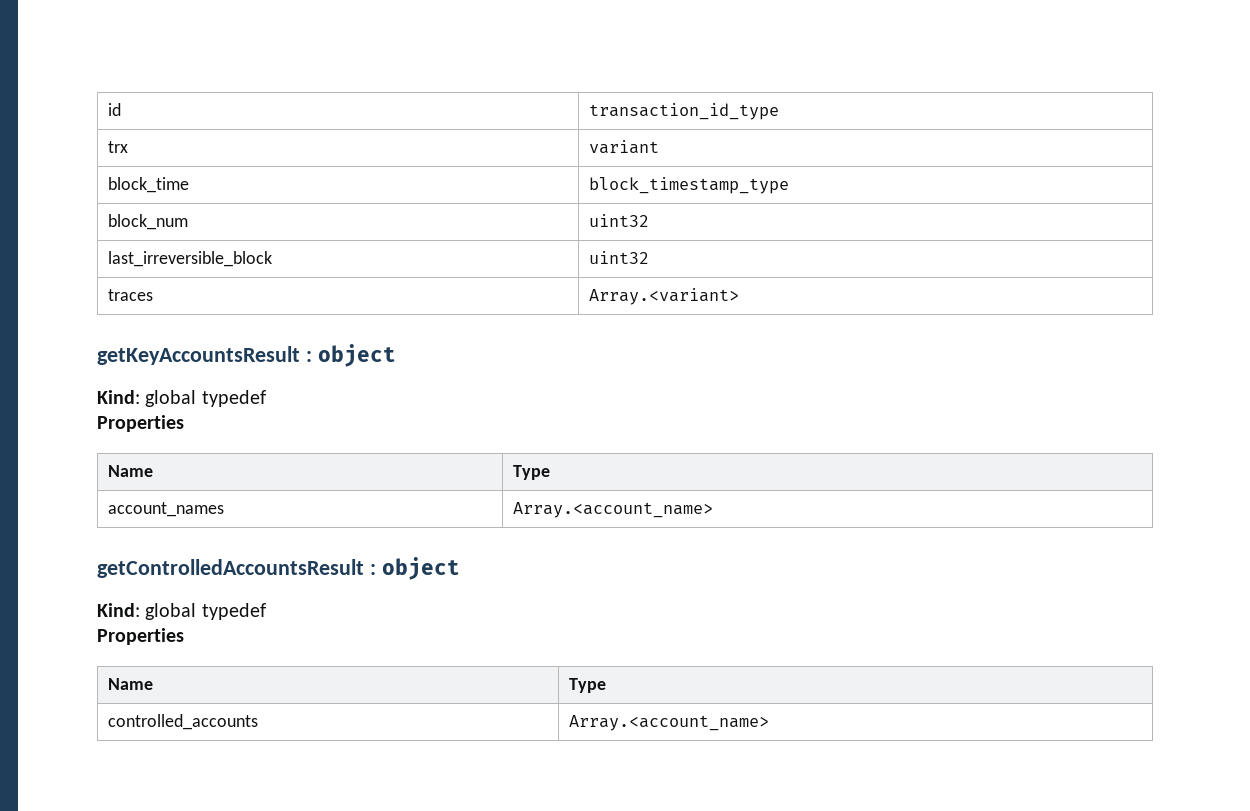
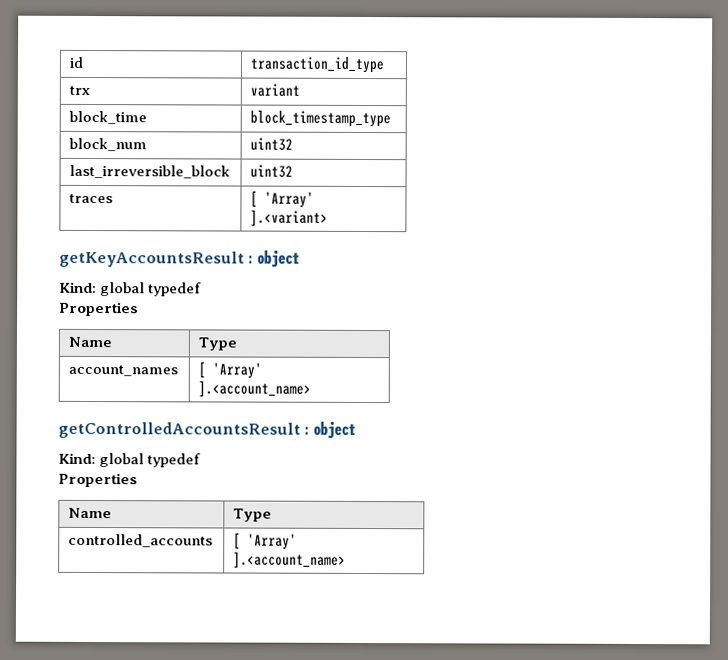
- traces | Array.<variant>
+ traces | [ 'Array' ].<variant>
- account_names | Array.<account_name>
+ account_names | [ 'Array' ].<account_name>
- controlled_accounts | Array.<account_name>
+ controlled_accounts | [ 'Array' ].<account_name>

